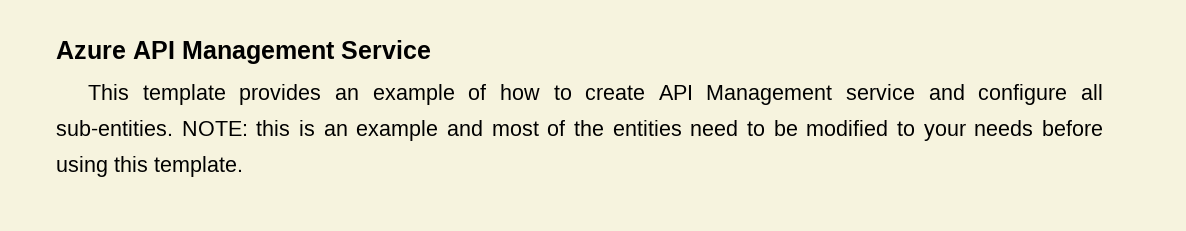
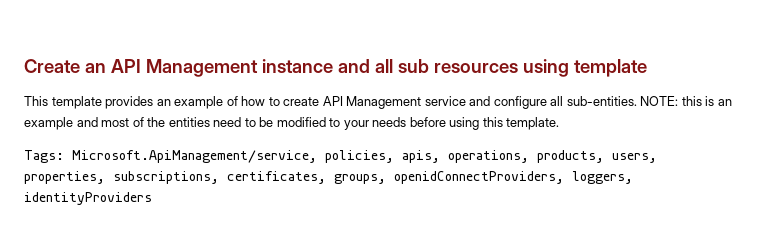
- Azure API Management Service
+ Create an API Management instance and all sub resources using template
+ Tags: Microsoft.ApiManagement/service, policies, apis, operations, products, users, properties, subscriptions, certificates, groups, openidConnectProviders, loggers, identityProviders

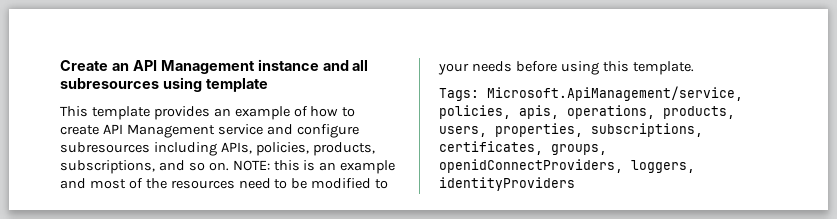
- Create an API Management instance and all sub resources using template
+ Create an API Management instance and all subresources using template
- This template provides an example of how to create API Management service and configure all sub-entities.
+ This template provides an example of how to create API Management service and configure subresources including APIs, policies, products, subscriptions, and so on.
- NOTE: this is an example and most of the entities need to be modified to your needs before using this template.
+ NOTE: this is an example and most of the resources need to be modified to your needs before using this template.

